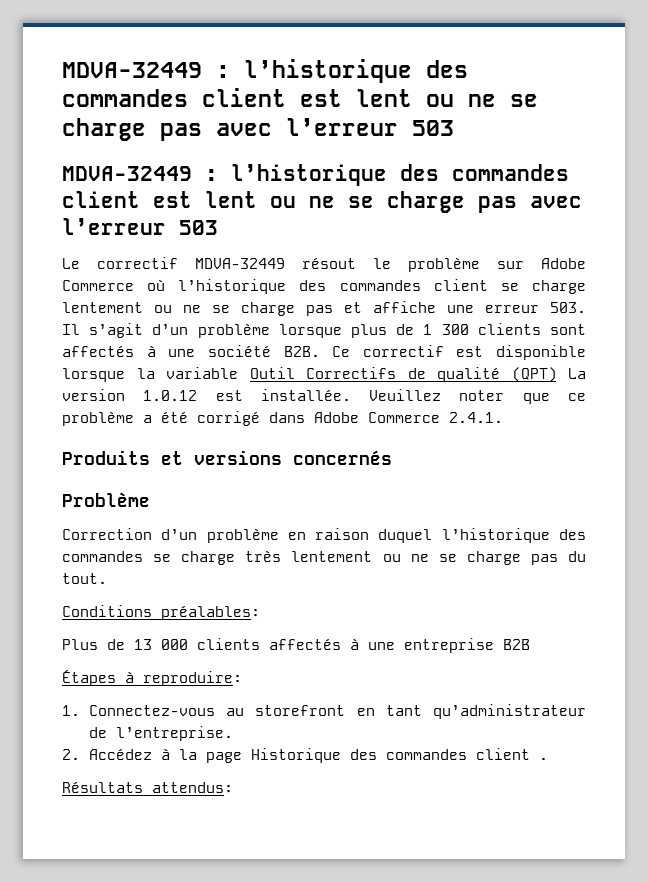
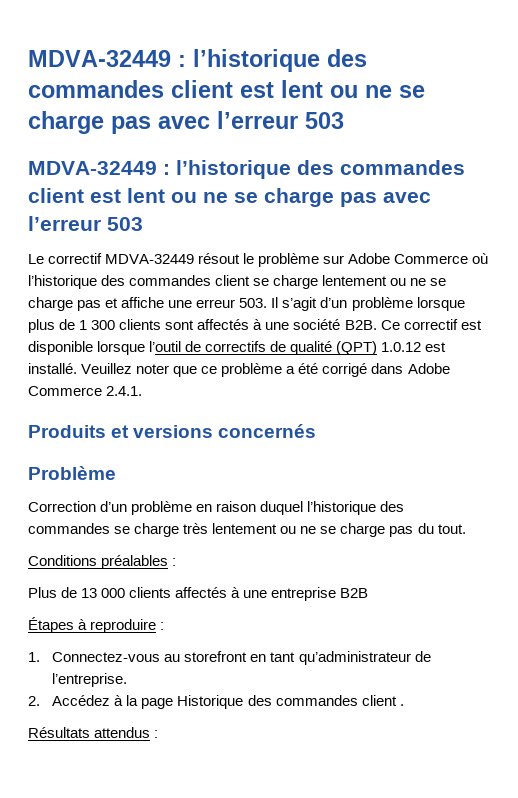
- Le correctif MDVA-32449 résout le problème sur Adobe Commerce où l’historique des commandes client se charge lentement ou ne se charge pas et affiche une erreur 503. Il s’agit d’un problème lorsque plus de 1 300 clients sont affectés à une société B2B. Ce correctif est disponible lorsque la variable Outil Correctifs de qualité (QPT) La version 1.0.12 est installée.
+ Le correctif MDVA-32449 résout le problème sur Adobe Commerce où l’historique des commandes client se charge lentement ou ne se charge pas et affiche une erreur 503. Il s’agit d’un problème lorsque plus de 1 300 clients sont affectés à une société B2B. Ce correctif est disponible lorsque l’outil de correctifs de qualité (QPT) 1.0.12 est installé.
- Conditions préalables:
+ Conditions préalables :
- Étapes à reproduire:
+ Étapes à reproduire :
- Résultats attendus:
+ Résultats attendus :

